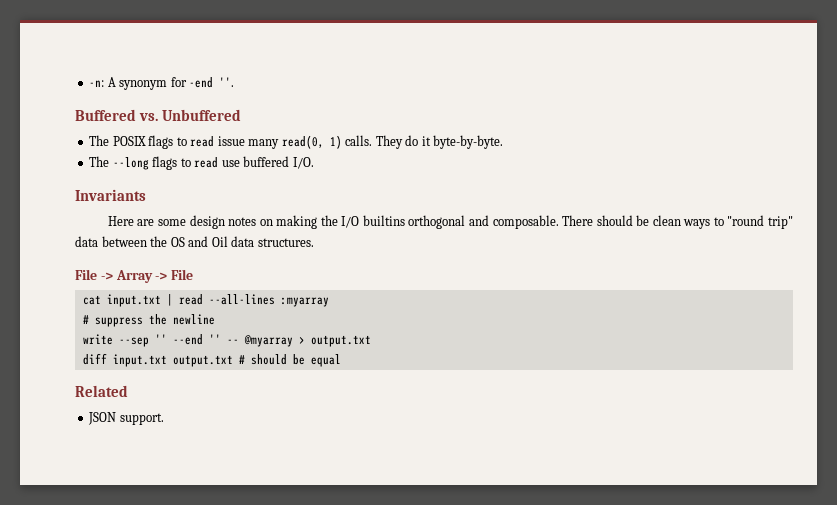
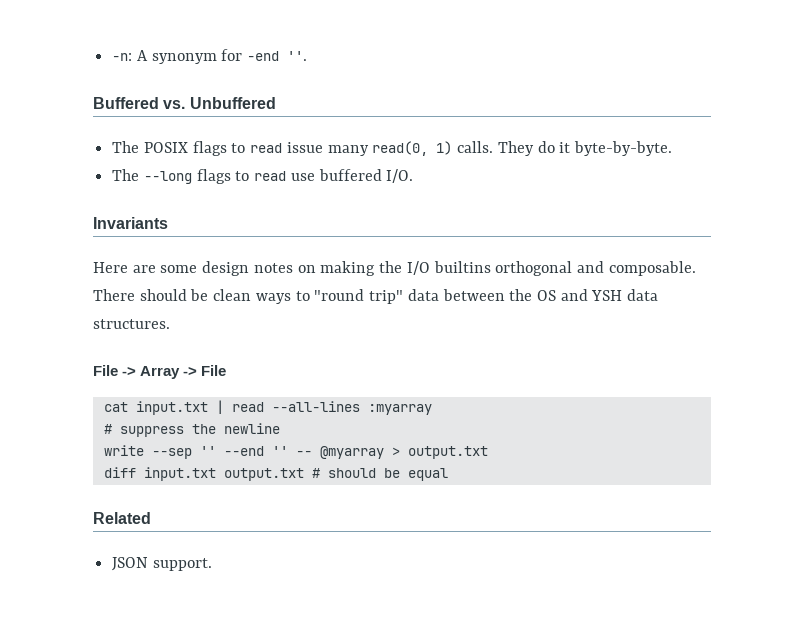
- There should be clean ways to "round trip" data between the OS and Oil data structures.
+ There should be clean ways to "round trip" data between the OS and YSH data structures.

